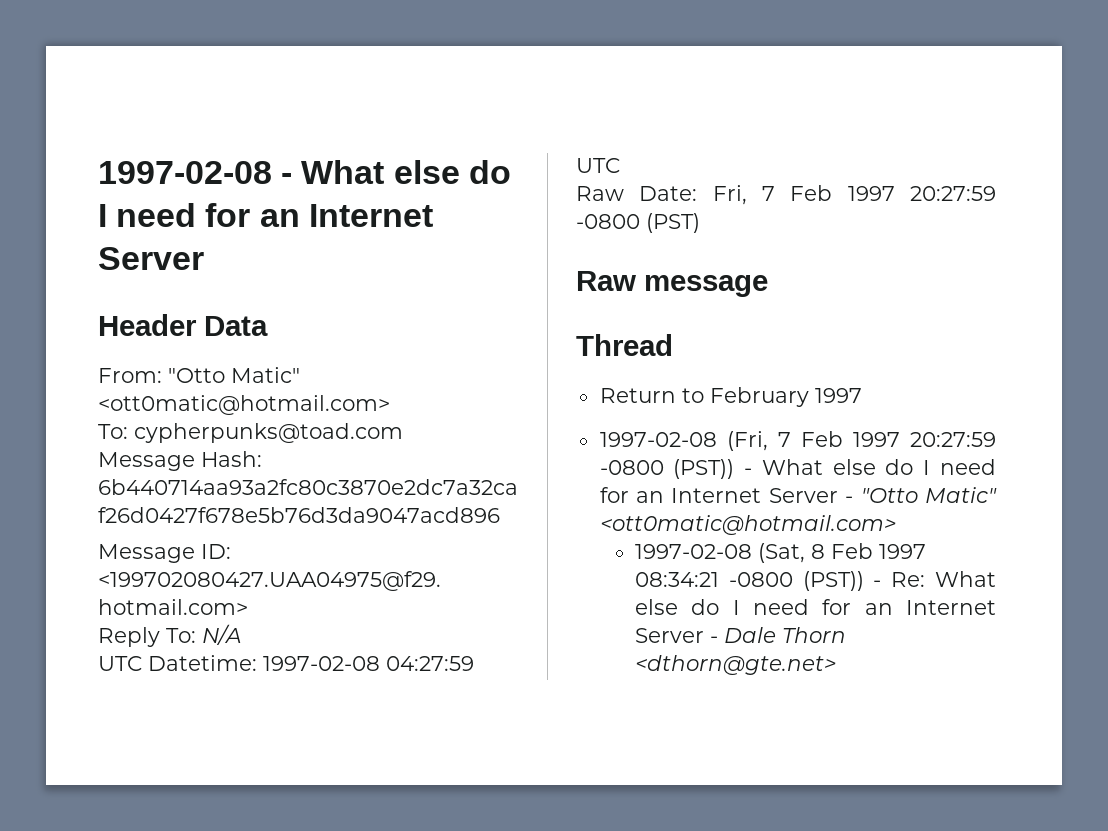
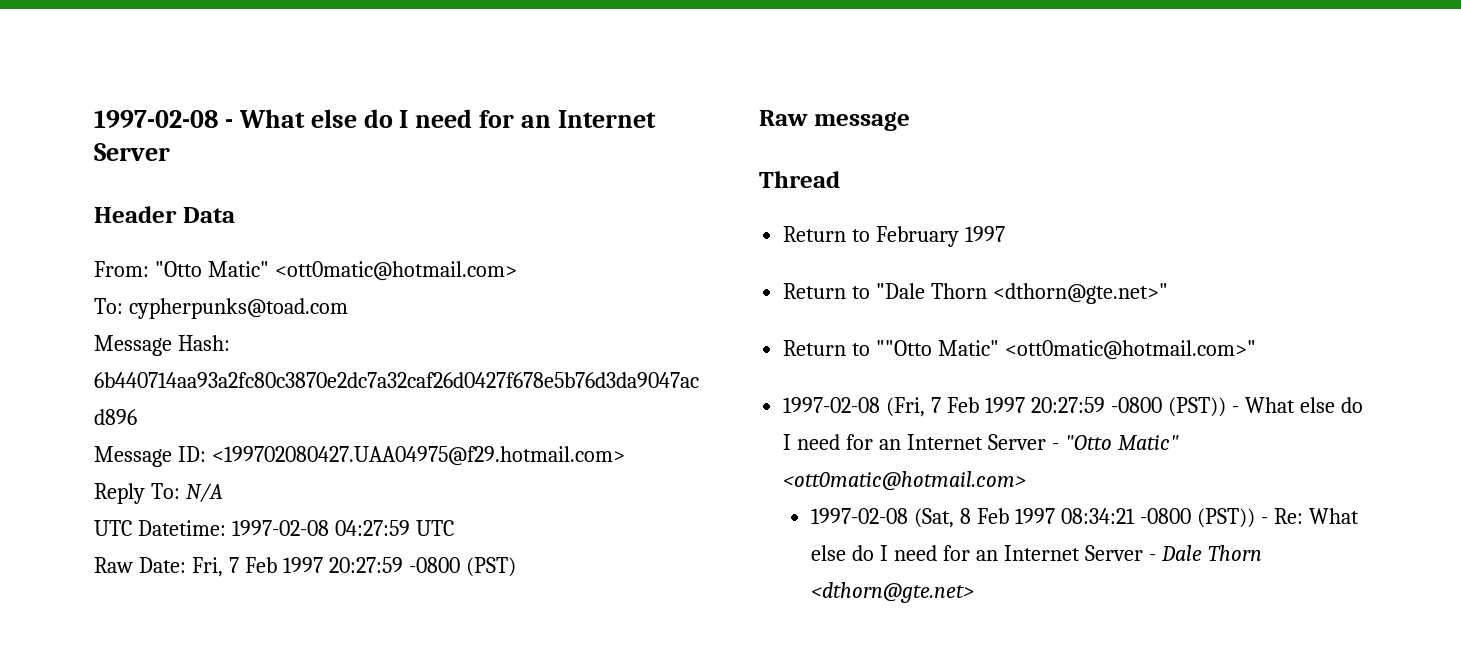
+ Return to "Dale Thorn <dthorn@gte.net>"
+ Return to ""Otto Matic" <ott0matic@hotmail.com>"

